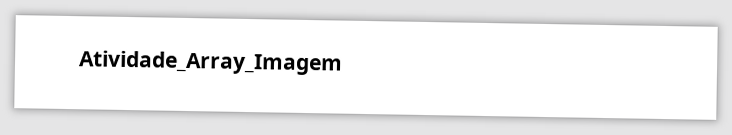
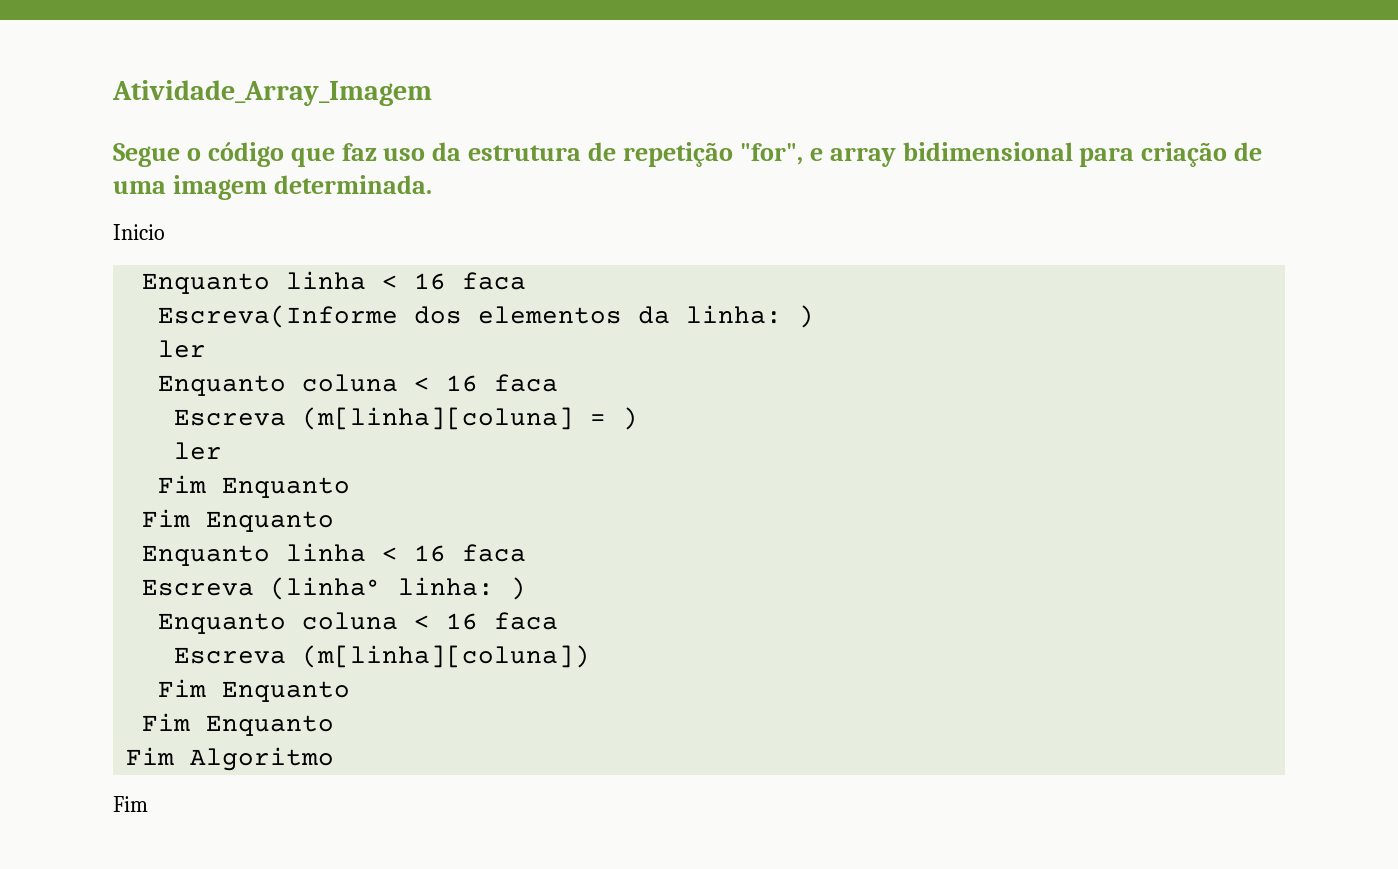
+ Segue o código que faz uso da estrutura de repetição "for", e array bidimensional para criação de uma imagem determinada.
+ Inicio
+ Enquanto linha < 16 faca
+ Escreva(Informe dos elementos da linha: )
+ ler
+ Enquanto coluna < 16 faca
+ Escreva (m[linha][coluna] = )
+ ler
+ Fim Enquanto
+ Fim Enquanto
+ Enquanto linha < 16 faca
+ Escreva (linha° linha: )
+ Enquanto coluna < 16 faca
+ Escreva (m[linha][coluna])
+ Fim Enquanto
+ Fim Enquanto
+ Fim Algoritmo
+ Fim

